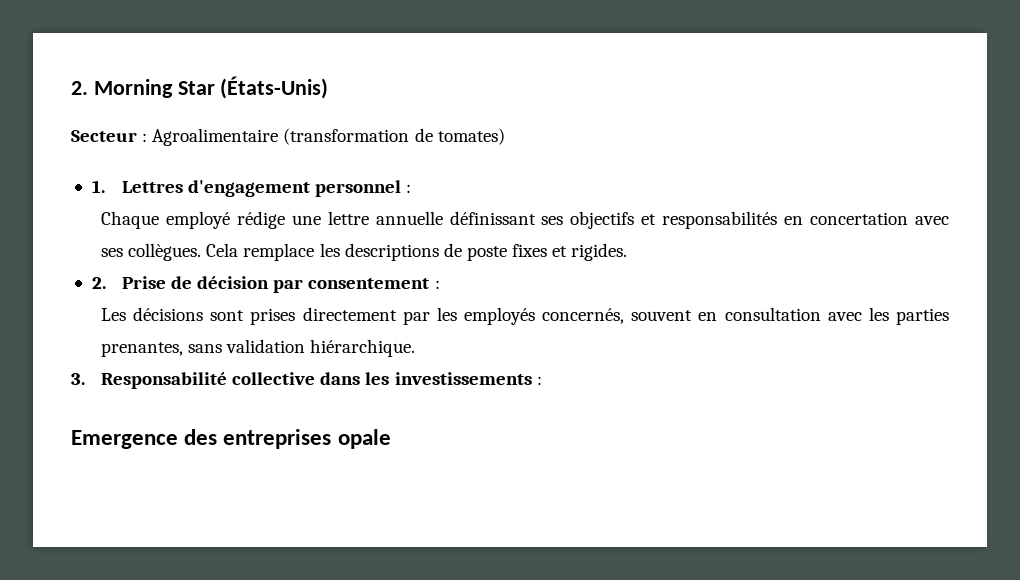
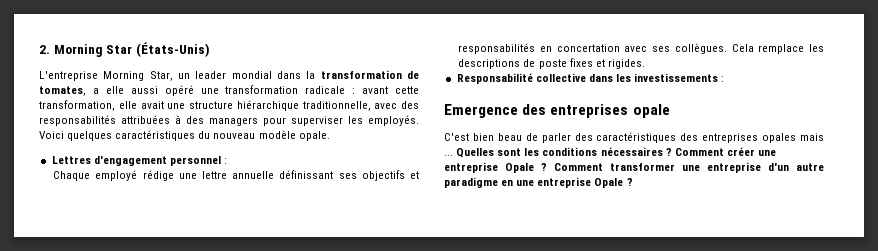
- Secteur : Agroalimentaire (transformation de tomates)
- 1. Lettres d'engagement personnel :
+ L'entreprise Morning Star, un leader mondial dans la transformation de tomates, a elle aussi opéré une transformation radicale : avant cette transformation, elle avait une structure hiérarchique traditionnelle, avec des responsabilités attribuées à des managers pour superviser les employés. Voici quelques caractéristiques du nouveau modèle opale.
+ Lettres d'engagement personnel :
- 2. Prise de décision par consentement :
- Les décisions sont prises directement par les employés concernés, souvent en consultation avec les parties prenantes, sans validation hiérarchique.
- 3. Responsabilité collective dans les investissements :
+ Responsabilité collective dans les investissements :
+ C'est bien beau de parler des caractéristiques des entreprises opales mais ... Quelles sont les conditions nécessaires ? Comment créer une entreprise Opale ? Comment transformer une entreprise d'un autre paradigme en une entreprise Opale ?

